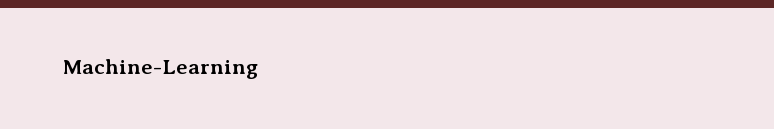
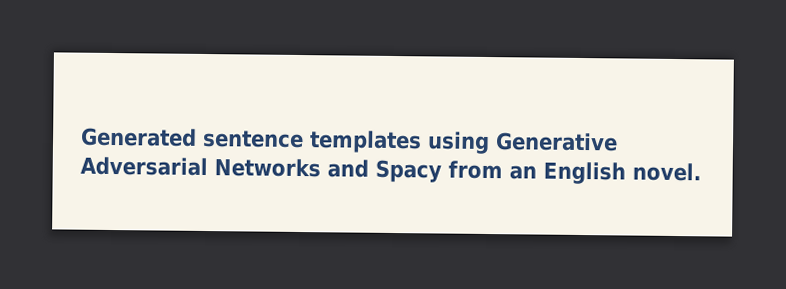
- Machine-Learning
+ Generated sentence templates using Generative Adversarial Networks and Spacy from an English novel.

